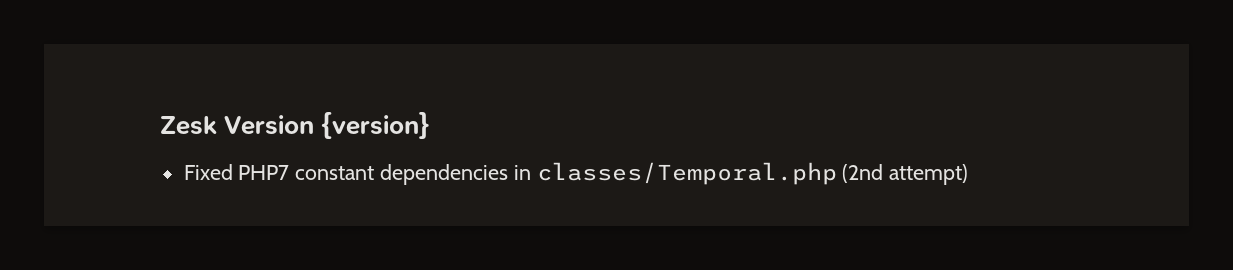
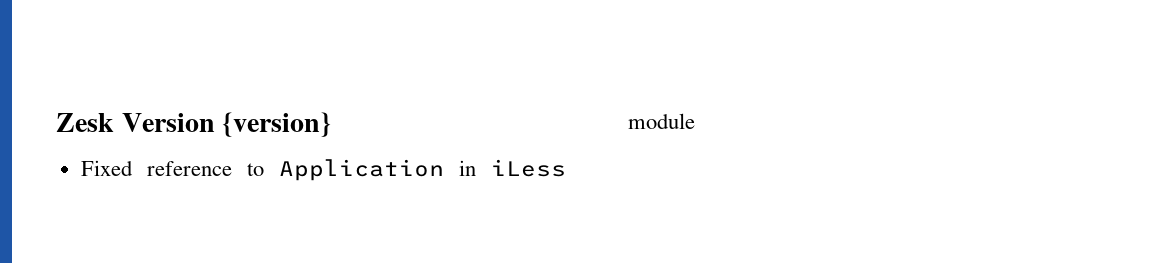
- Fixed PHP7 constant dependencies in classes/Temporal.php (2nd attempt)
+ Fixed reference to Application in iLess module

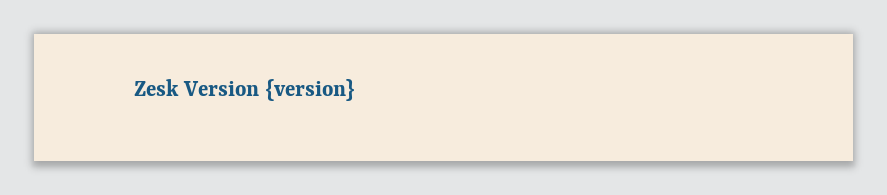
- Fixed reference to Application in iLess module

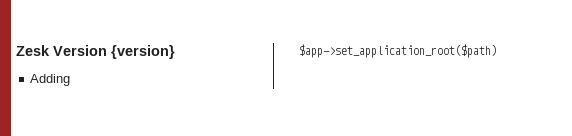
+ Adding $app->set_application_root($path)

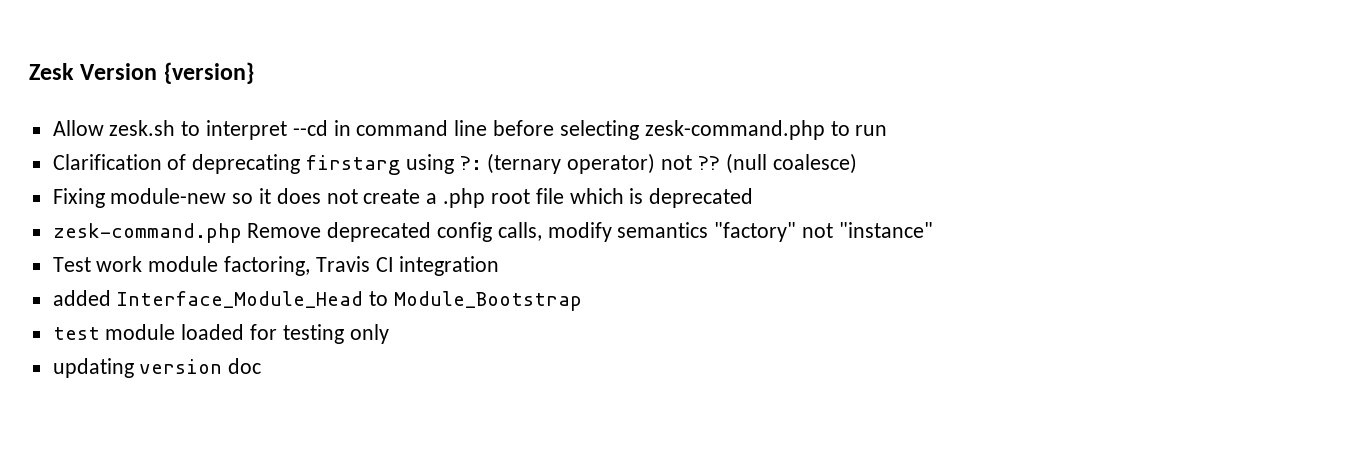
- Adding $app->set_application_root($path)
+ Allow zesk.sh to interpret --cd in command line before selecting zesk-command.php to run
+ Clarification of deprecating firstarg using ?: (ternary operator) not ?? (null coalesce)
+ Fixing module-new so it does not create a .php root file which is deprecated
+ zesk-command.php Remove deprecated config calls, modify semantics "factory" not "instance"
+ Test work module factoring, Travis CI integration
+ added Interface_Module_Head to Module_Bootstrap
+ test module loaded for testing only
+ updating version doc

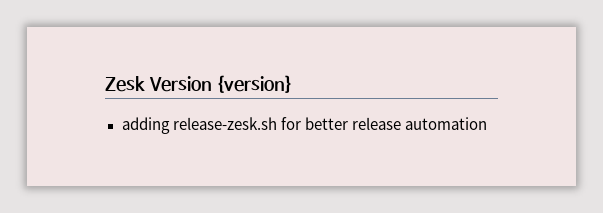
- Allow zesk.sh to interpret --cd in command line before selecting zesk-command.php to run
- Clarification of deprecating firstarg using ?: (ternary operator) not ?? (null coalesce)
- Fixing module-new so it does not create a .php root file which is deprecated
- zesk-command.php Remove deprecated config calls, modify semantics "factory" not "instance"
- Test work module factoring, Travis CI integration
- added Interface_Module_Head to Module_Bootstrap
- test module loaded for testing only
- updating version doc
+ adding release-zesk.sh for better release automation

